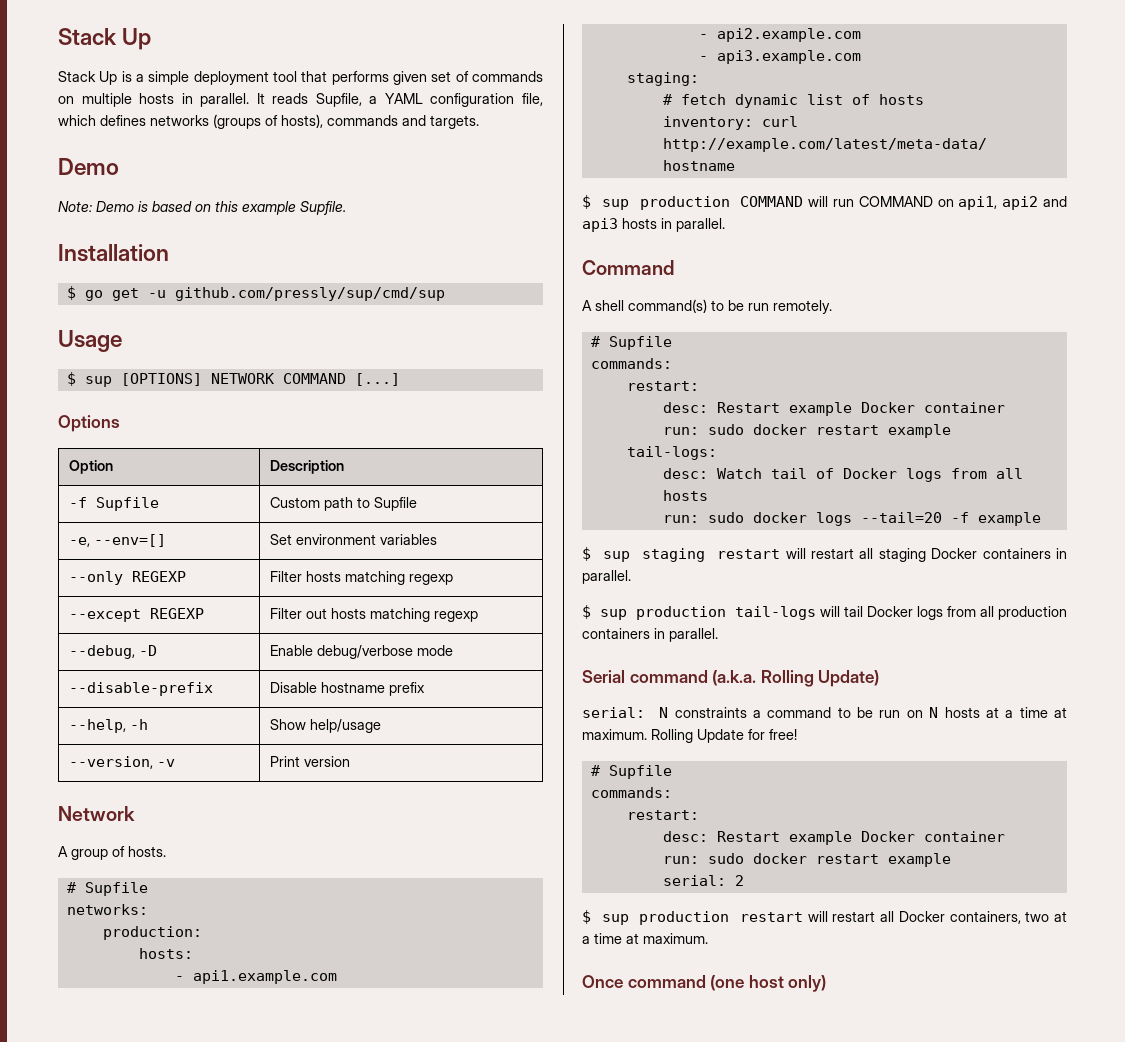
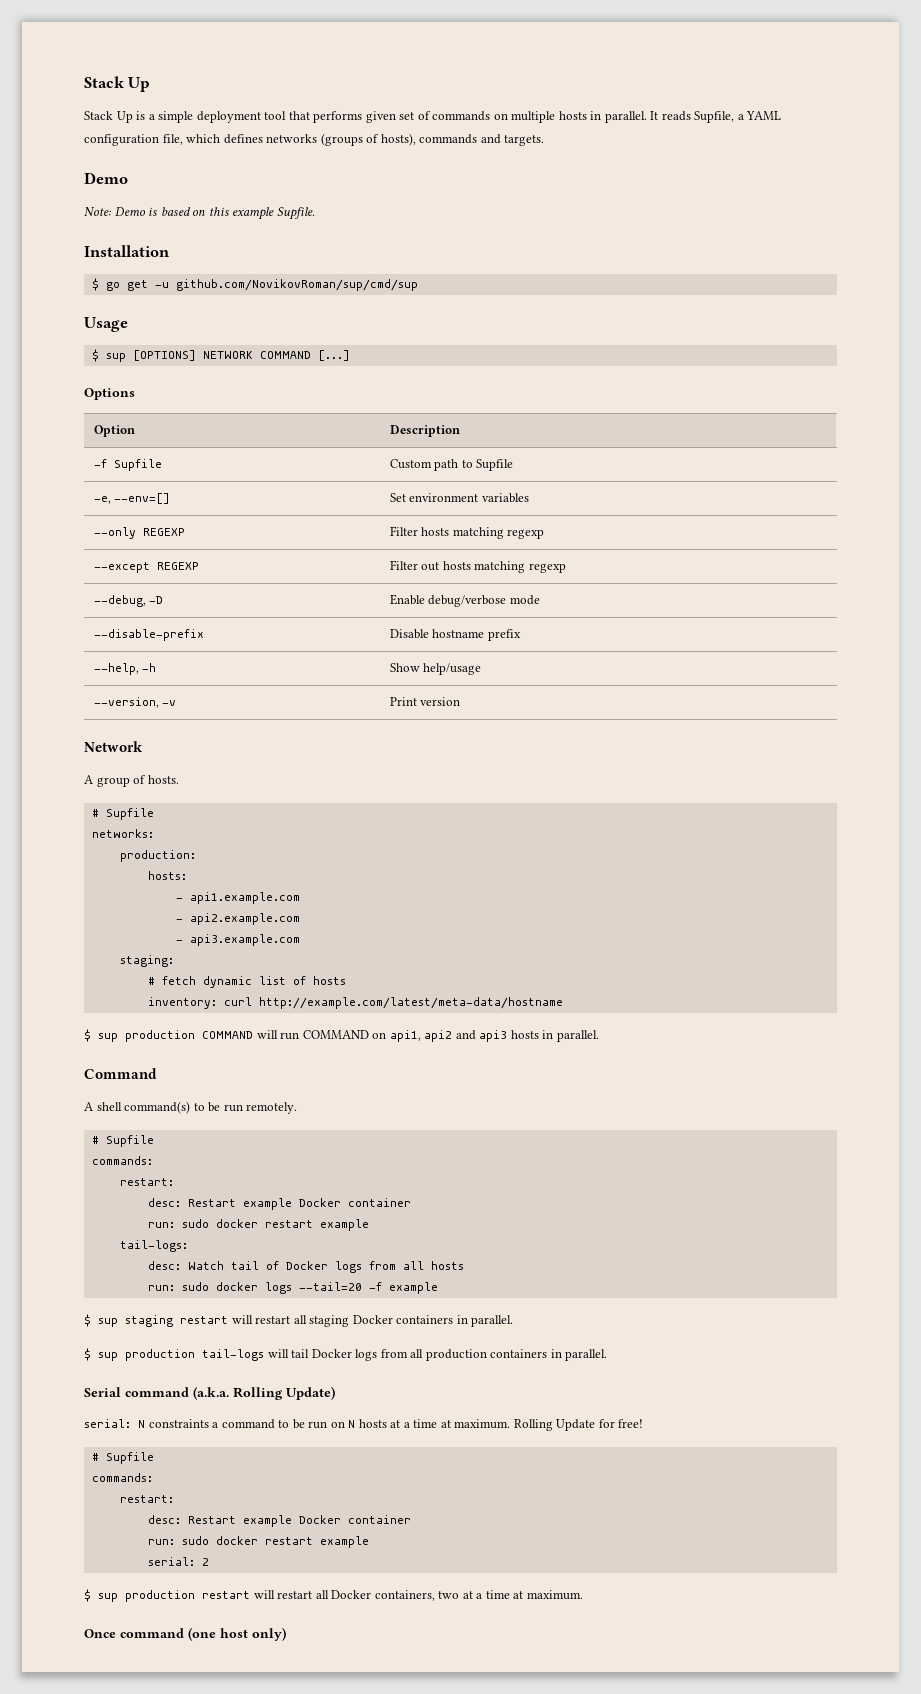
- $ go get -u github.com/pressly/sup/cmd/sup
+ $ go get -u github.com/NovikovRoman/sup/cmd/sup

